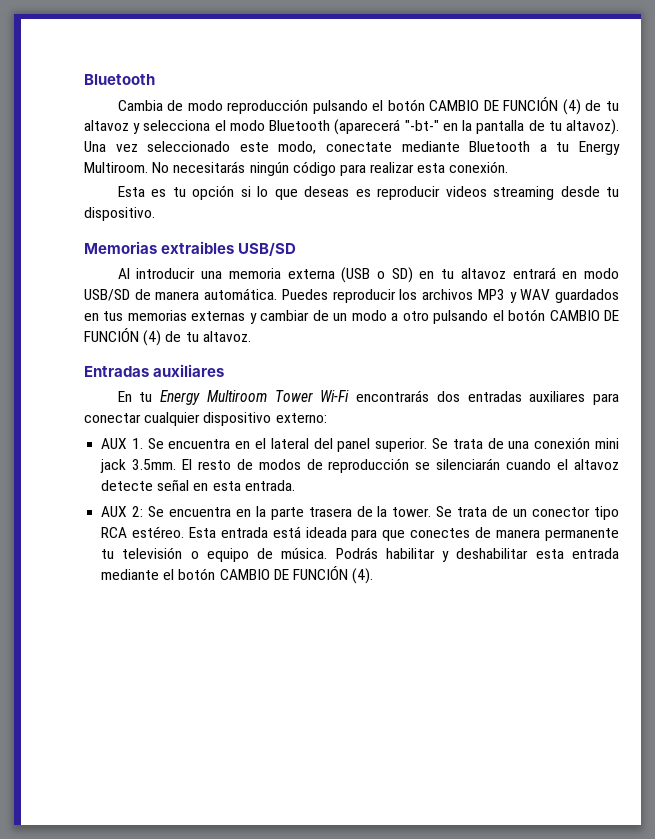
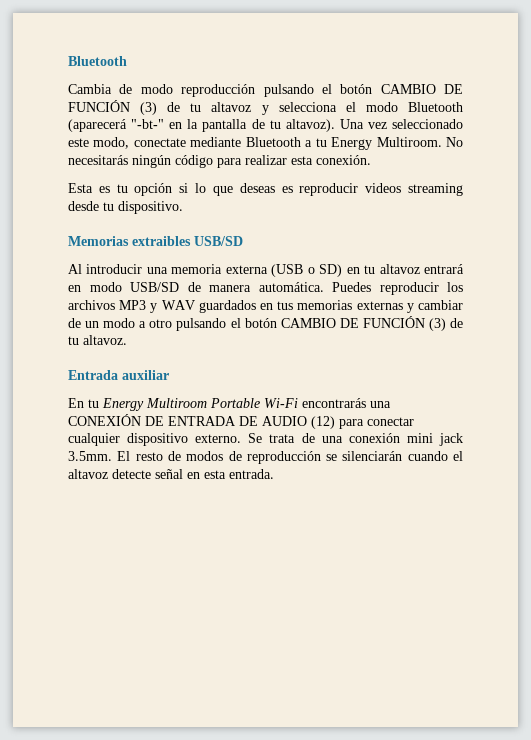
- Cambia de modo reproducción pulsando el botón CAMBIO DE FUNCIÓN (4) de tu altavoz y selecciona el modo Bluetooth (aparecerá "-bt-" en la pantalla de tu altavoz).
+ Cambia de modo reproducción pulsando el botón CAMBIO DE FUNCIÓN (3) de tu altavoz y selecciona el modo Bluetooth (aparecerá "-bt-" en la pantalla de tu altavoz).
- Puedes reproducir los archivos MP3 y WAV guardados en tus memorias externas y cambiar de un modo a otro pulsando el botón CAMBIO DE FUNCIÓN (4) de tu altavoz.
+ Puedes reproducir los archivos MP3 y WAV guardados en tus memorias externas y cambiar de un modo a otro pulsando el botón CAMBIO DE FUNCIÓN (3) de tu altavoz.
- Entradas auxiliares
+ Entrada auxiliar
- En tu Energy Multiroom Tower Wi-Fi encontrarás dos entradas auxiliares para conectar cualquier dispositivo externo:
- AUX 1. Se encuentra en el lateral del panel superior.
+ En tu Energy Multiroom Portable Wi-Fi encontrarás una CONEXIÓN DE ENTRADA DE AUDIO (12) para conectar cualquier dispositivo externo.
- AUX 2: Se encuentra en la parte trasera de la tower. Se trata de un conector tipo RCA estéreo. Esta entrada está ideada para que conectes de manera permanente tu televisión o equipo de música. Podrás habilitar y deshabilitar esta entrada mediante el botón CAMBIO DE FUNCIÓN (4).

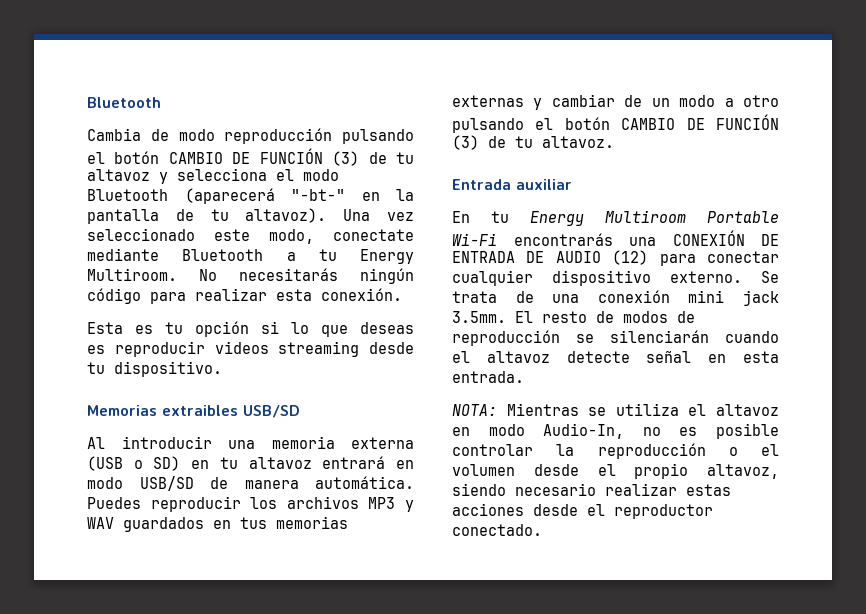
+ NOTA: Mientras se utiliza el altavoz en modo Audio-In, no es posible controlar la reproducción o el volumen desde el propio altavoz, siendo necesario realizar estas acciones desde el reproductor conectado.

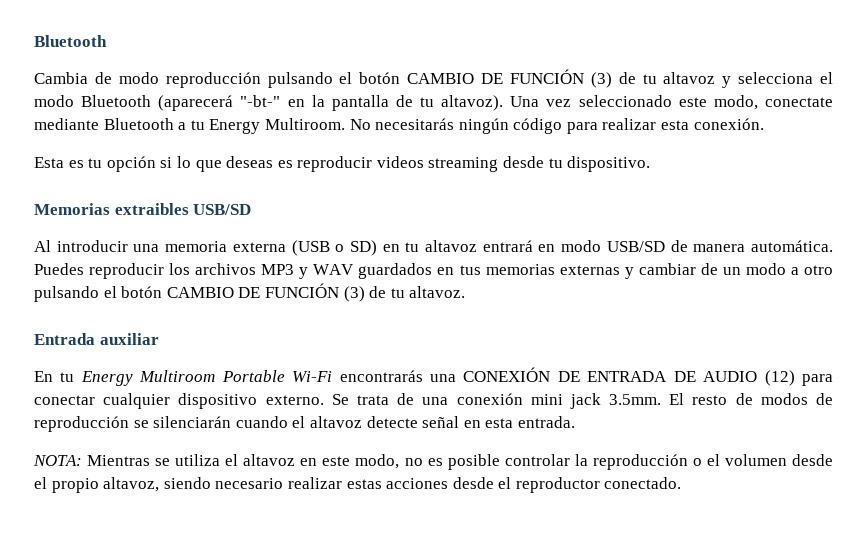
- NOTA: Mientras se utiliza el altavoz en modo Audio-In, no es posible controlar la reproducción o el volumen desde el propio altavoz, siendo necesario realizar estas acciones desde el reproductor conectado.
+ NOTA: Mientras se utiliza el altavoz en este modo, no es posible controlar la reproducción o el volumen desde el propio altavoz, siendo necesario realizar estas acciones desde el reproductor conectado.

